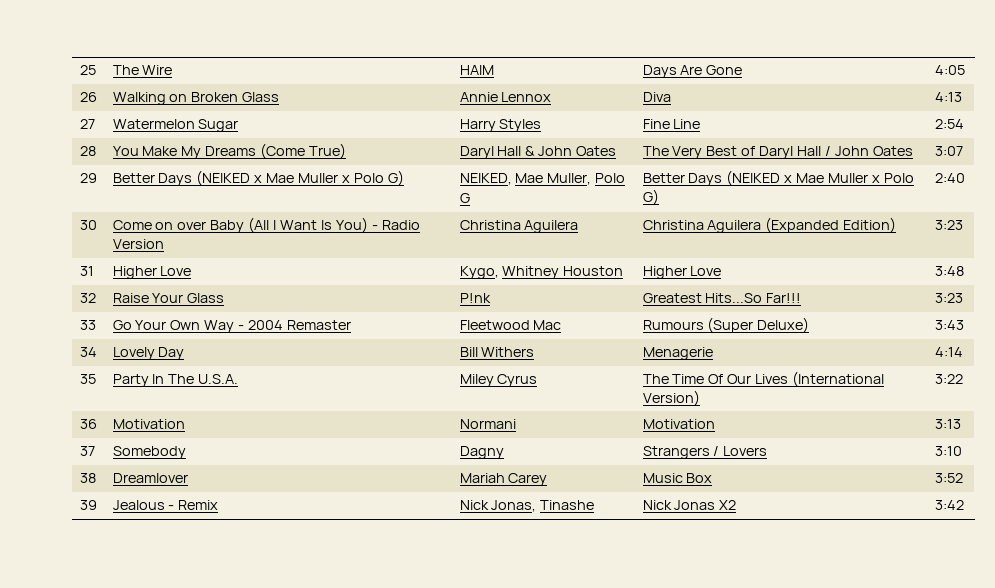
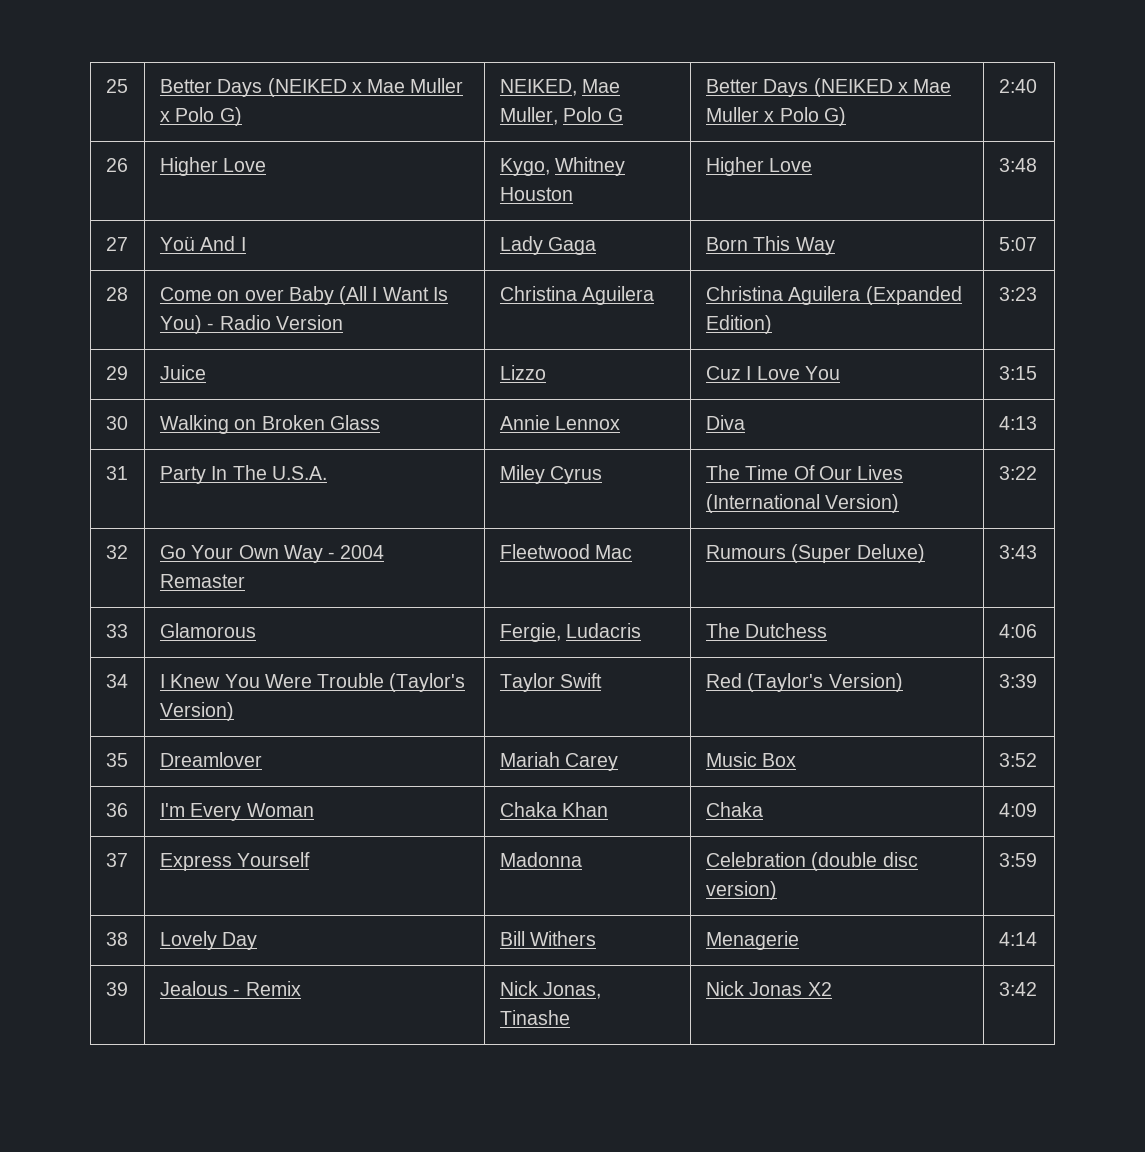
- 25 | The Wire | HAIM | Days Are Gone | 4:05
- 26 | Walking on Broken Glass | Annie Lennox | Diva | 4:13
- 27 | Watermelon Sugar | Harry Styles | Fine Line | 2:54
- 28 | You Make My Dreams (Come True) | Daryl Hall & John Oates | The Very Best of Daryl Hall / John Oates | 3:07
- 29 | Better Days (NEIKED x Mae Muller x Polo G) | NEIKED, Mae Muller, Polo G | Better Days (NEIKED x Mae Muller x Polo G) | 2:40
+ 25 | Better Days (NEIKED x Mae Muller x Polo G) | NEIKED, Mae Muller, Polo G | Better Days (NEIKED x Mae Muller x Polo G) | 2:40
- 30 | Come on over Baby (All I Want Is You) - Radio Version | Christina Aguilera | Christina Aguilera (Expanded Edition) | 3:23
+ 26 | Higher Love | Kygo, Whitney Houston | Higher Love | 3:48
+ 27 | Yoü And I | Lady Gaga | Born This Way | 5:07
+ 28 | Come on over Baby (All I Want Is You) - Radio Version | Christina Aguilera | Christina Aguilera (Expanded Edition) | 3:23
- 31 | Higher Love | Kygo, Whitney Houston | Higher Love | 3:48
- 32 | Raise Your Glass | P!nk | Greatest Hits...So Far!!! | 3:23
- 33 | Go Your Own Way - 2004 Remaster | Fleetwood Mac | Rumours (Super Deluxe) | 3:43
- 34 | Lovely Day | Bill Withers | Menagerie | 4:14
- 35 | Party In The U.S.A. | Miley Cyrus | The Time Of Our Lives (International Version) | 3:22
+ 29 | Juice | Lizzo | Cuz I Love You | 3:15
+ 30 | Walking on Broken Glass | Annie Lennox | Diva | 4:13
+ 31 | Party In The U.S.A. | Miley Cyrus | The Time Of Our Lives (International Version) | 3:22
- 36 | Motivation | Normani | Motivation | 3:13
- 37 | Somebody | Dagny | Strangers / Lovers | 3:10
- 38 | Dreamlover | Mariah Carey | Music Box | 3:52
+ 32 | Go Your Own Way - 2004 Remaster | Fleetwood Mac | Rumours (Super Deluxe) | 3:43
+ 33 | Glamorous | Fergie, Ludacris | The Dutchess | 4:06
+ 34 | I Knew You Were Trouble (Taylor's Version) | Taylor Swift | Red (Taylor's Version) | 3:39
+ 35 | Dreamlover | Mariah Carey | Music Box | 3:52
+ 36 | I'm Every Woman | Chaka Khan | Chaka | 4:09
+ 37 | Express Yourself | Madonna | Celebration (double disc version) | 3:59
+ 38 | Lovely Day | Bill Withers | Menagerie | 4:14

